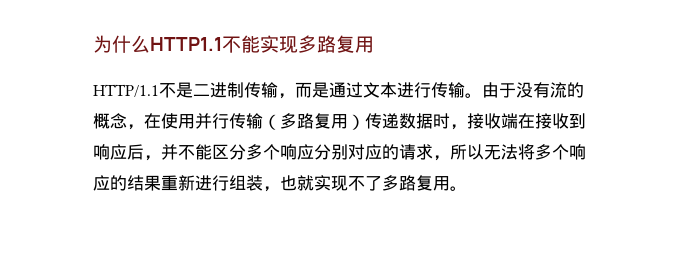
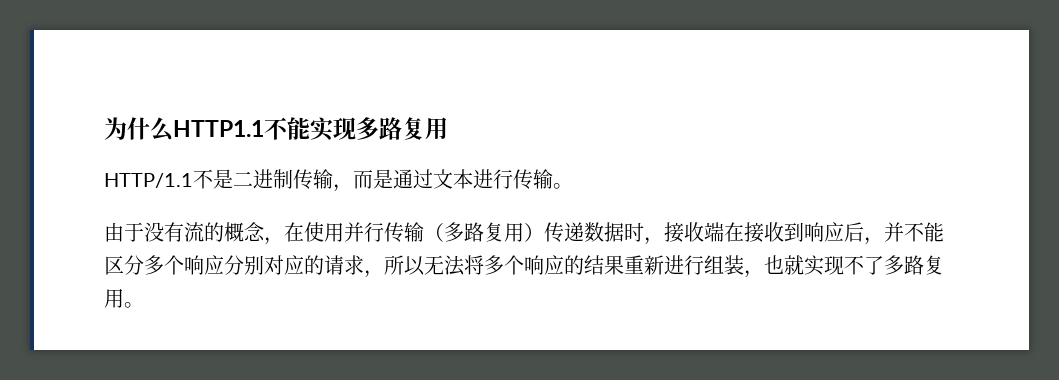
- HTTP/1.1不是二进制传输，而是通过文本进行传输。由于没有流的概念，在使用并行传输（多路复用）传递数据时，接收端在接收到响应后，并不能区分多个响应分别对应的请求，所以无法将多个响应的结果重新进行组装，也就实现不了多路复用。
+ HTTP/1.1不是二进制传输，而是通过文本进行传输。
+ 由于没有流的概念，在使用并行传输（多路复用）传递数据时，接收端在接收到响应后，并不能区分多个响应分别对应的请求，所以无法将多个响应的结果重新进行组装，也就实现不了多路复用。

